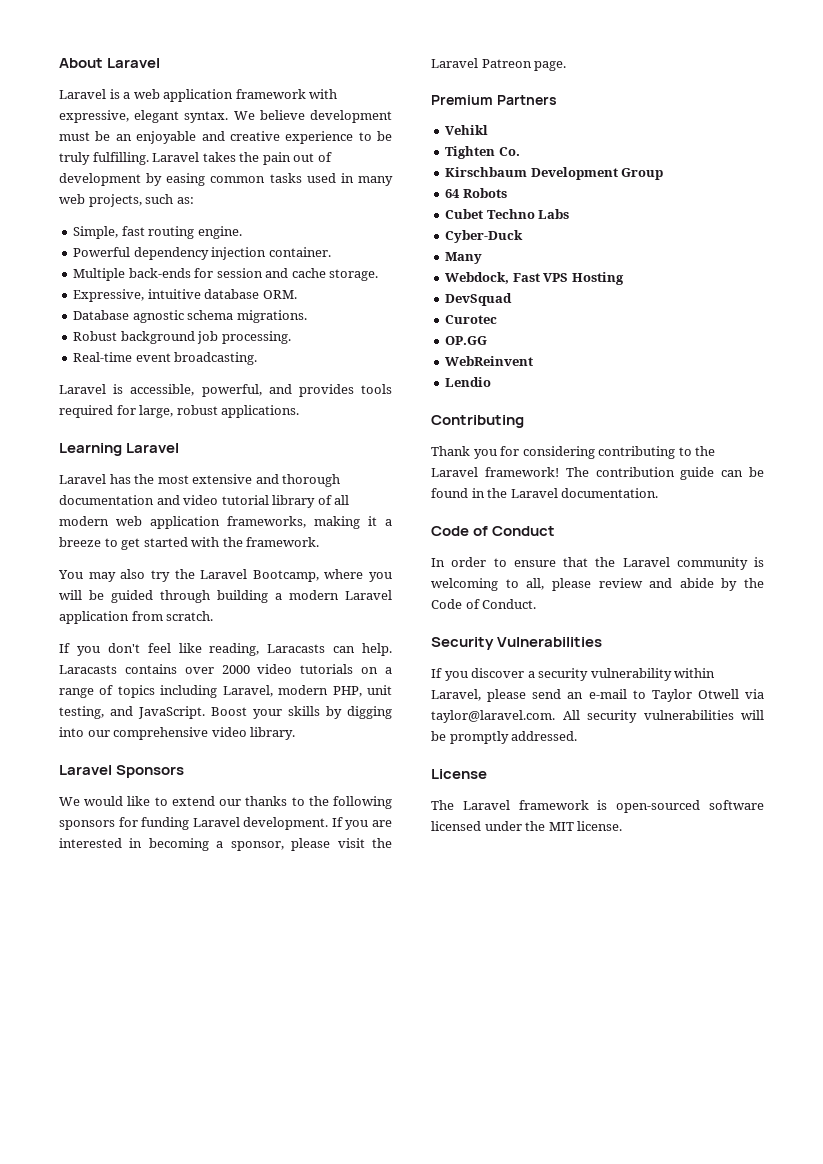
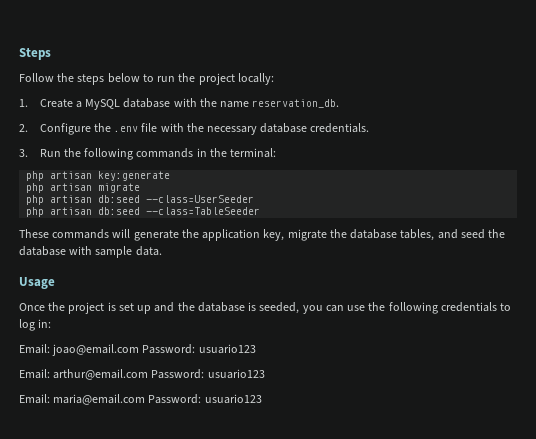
- About Laravel
- Laravel is a web application framework with expressive, elegant syntax. We believe development must be an enjoyable and creative experience to be truly fulfilling. Laravel takes the pain out of development by easing common tasks used in many web projects, such as:
- Simple, fast routing engine.
- Powerful dependency injection container.
- Multiple back-ends for session and cache storage.
- Expressive, intuitive database ORM.
- Database agnostic schema migrations.
- Robust background job processing.
- Real-time event broadcasting.
- Laravel is accessible, powerful, and provides tools required for large, robust applications.
- Learning Laravel
- Laravel has the most extensive and thorough documentation and video tutorial library of all modern web application frameworks, making it a breeze to get started with the framework.
- You may also try the Laravel Bootcamp, where you will be guided through building a modern Laravel application from scratch.
- If you don't feel like reading, Laracasts can help. Laracasts contains over 2000 video tutorials on a range of topics including Laravel, modern PHP, unit testing, and JavaScript. Boost your skills by digging into our comprehensive video library.
- Laravel Sponsors
- We would like to extend our thanks to the following sponsors for funding Laravel development. If you are interested in becoming a sponsor, please visit the Laravel Patreon page.
- Premium Partners
- Vehikl
- Tighten Co.
- Kirschbaum Development Group
- 64 Robots
- Cubet Techno Labs
- Cyber-Duck
- Many
- Webdock, Fast VPS Hosting
- DevSquad
- Curotec
- OP.GG
- WebReinvent
- Lendio
- Contributing
- Thank you for considering contributing to the Laravel framework! The contribution guide can be found in the Laravel documentation.
- Code of Conduct
- In order to ensure that the Laravel community is welcoming to all, please review and abide by the Code of Conduct.
- Security Vulnerabilities
- If you discover a security vulnerability within Laravel, please send an e-mail to Taylor Otwell via taylor@laravel.com. All security vulnerabilities will be promptly addressed.
- License
- The Laravel framework is open-sourced software licensed under the MIT license.
+ Steps
+ Follow the steps below to run the project locally:
+ 1. Create a MySQL database with the name reservation_db.
+ 2. Configure the .env file with the necessary database credentials.
+ 3. Run the following commands in the terminal:
+ php artisan key:generate
+ php artisan migrate
+ php artisan db:seed --class=UserSeeder
+ php artisan db:seed --class=TableSeeder
+ These commands will generate the application key, migrate the database tables, and seed the database with sample data.
+ Usage
+ Once the project is set up and the database is seeded, you can use the following credentials to log in:
+ Email: joao@email.com Password: usuario123
+ Email: arthur@email.com Password: usuario123
+ Email: maria@email.com Password: usuario123

